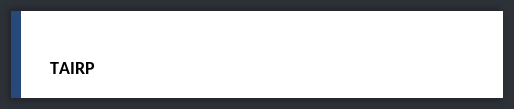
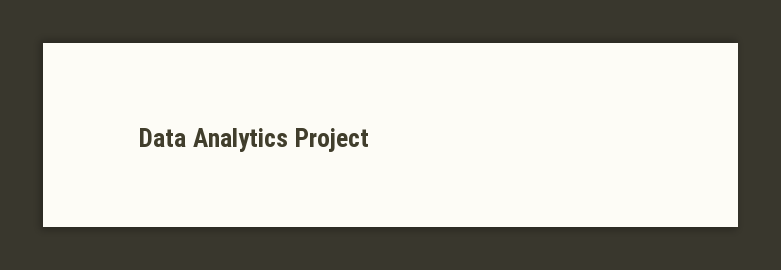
- TAIRP
+ Data Analytics Project

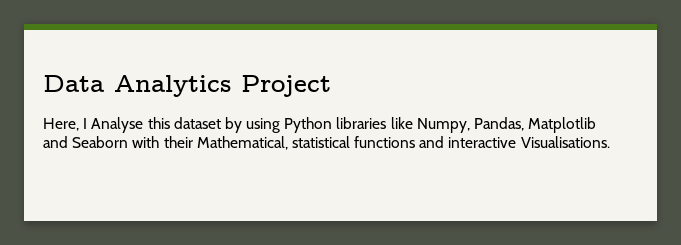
+ Here, I Analyse this dataset by using Python libraries like Numpy, Pandas, Matplotlib and Seaborn with their Mathematical, statistical functions and interactive Visualisations.

